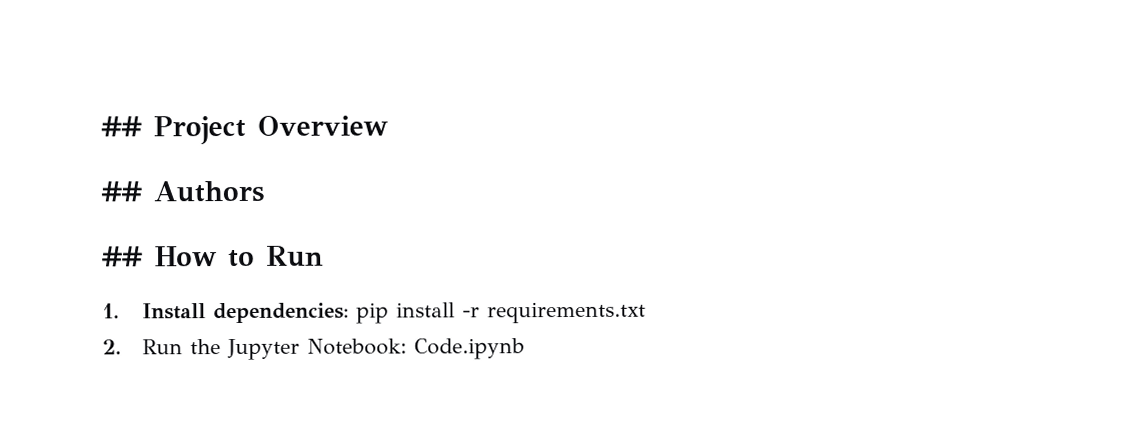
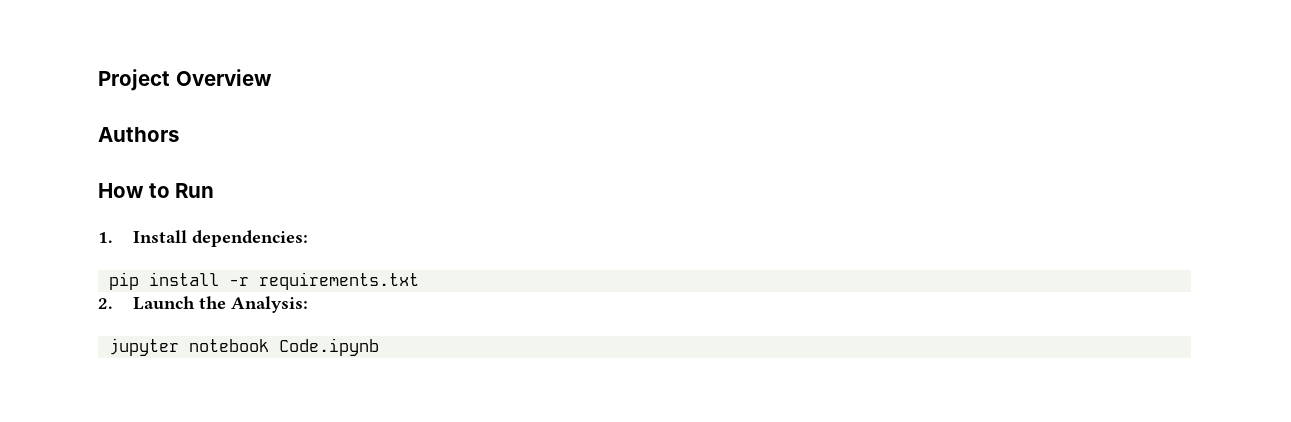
- ## Project Overview
+ Project Overview
- ## Authors
+ Authors
- ## How to Run
+ How to Run
- 1. Install dependencies: pip install -r requirements.txt
+ 1. Install dependencies:
+ pip install -r requirements.txt
- 2. Run the Jupyter Notebook: Code.ipynb
+ 2. Launch the Analysis:
+ jupyter notebook Code.ipynb

